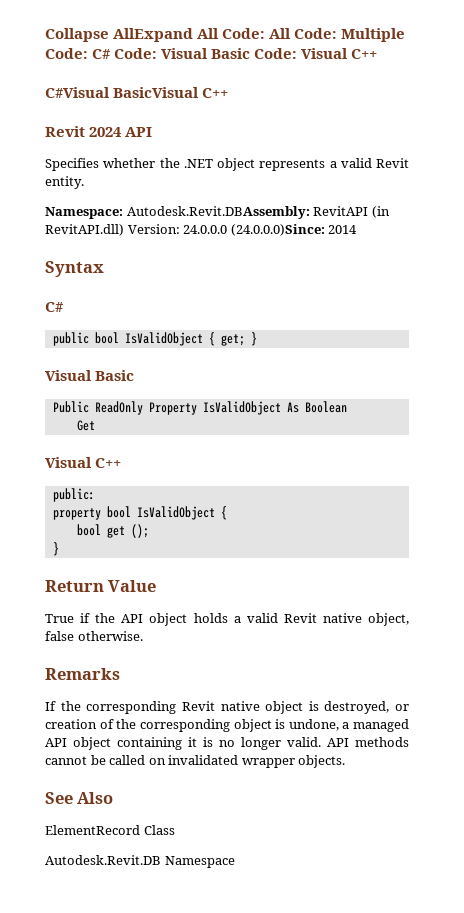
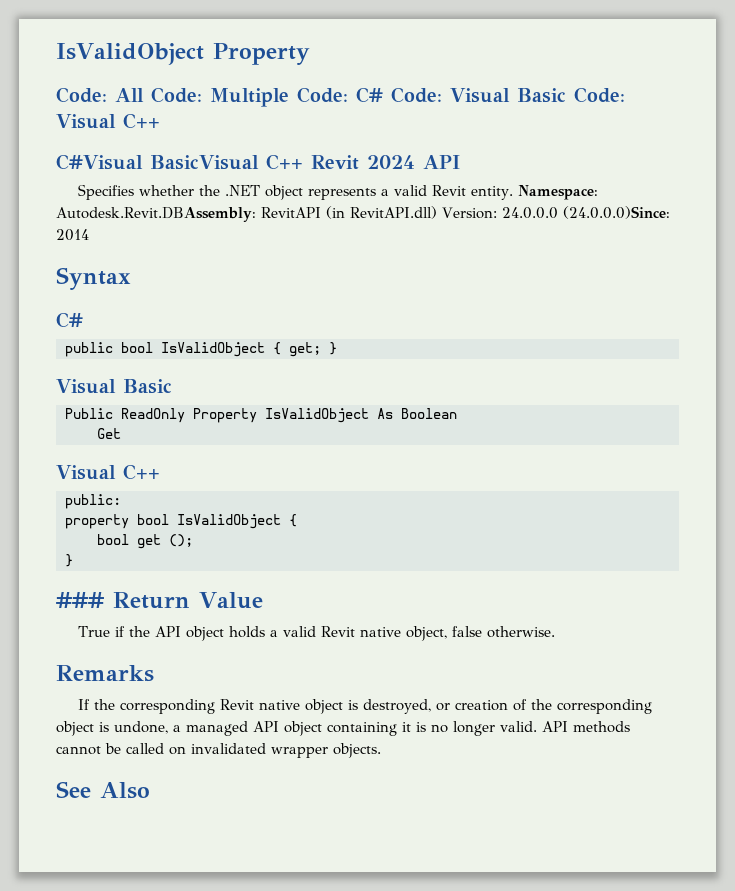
- Collapse AllExpand All Code: All Code: Multiple Code: C# Code: Visual Basic Code: Visual C++
+ IsValidObject Property
+ Code: All Code: Multiple Code: C# Code: Visual Basic Code: Visual C++
- C#Visual BasicVisual C++
- Revit 2024 API
+ C#Visual BasicVisual C++ Revit 2024 API
- Specifies whether the .NET object represents a valid Revit entity.
- Namespace: Autodesk.Revit.DBAssembly: RevitAPI (in RevitAPI.dll) Version: 24.0.0.0 (24.0.0.0)Since: 2014
+ Specifies whether the .NET object represents a valid Revit entity. Namespace: Autodesk.Revit.DBAssembly: RevitAPI (in RevitAPI.dll) Version: 24.0.0.0 (24.0.0.0)Since: 2014
- Return Value
+ ### Return Value
- ElementRecord Class
- Autodesk.Revit.DB Namespace

